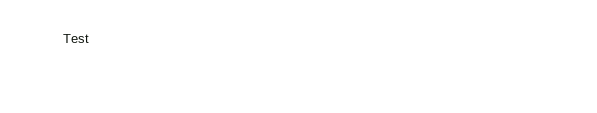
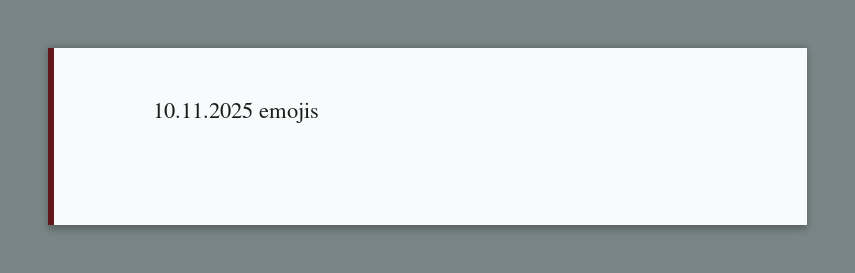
- Test
+ 10.11.2025 emojis

